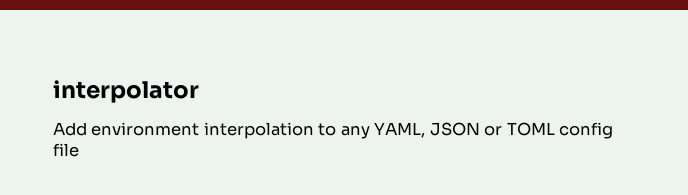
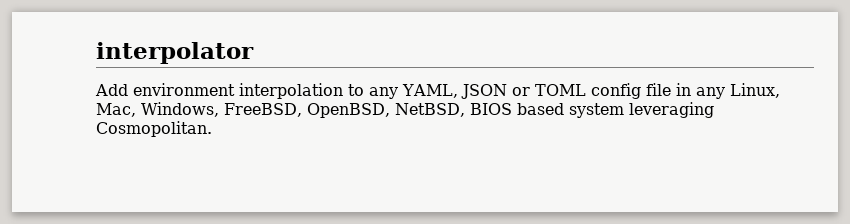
- Add environment interpolation to any YAML, JSON or TOML config file
+ Add environment interpolation to any YAML, JSON or TOML config file in any Linux, Mac, Windows, FreeBSD, OpenBSD, NetBSD, BIOS based system leveraging Cosmopolitan.

